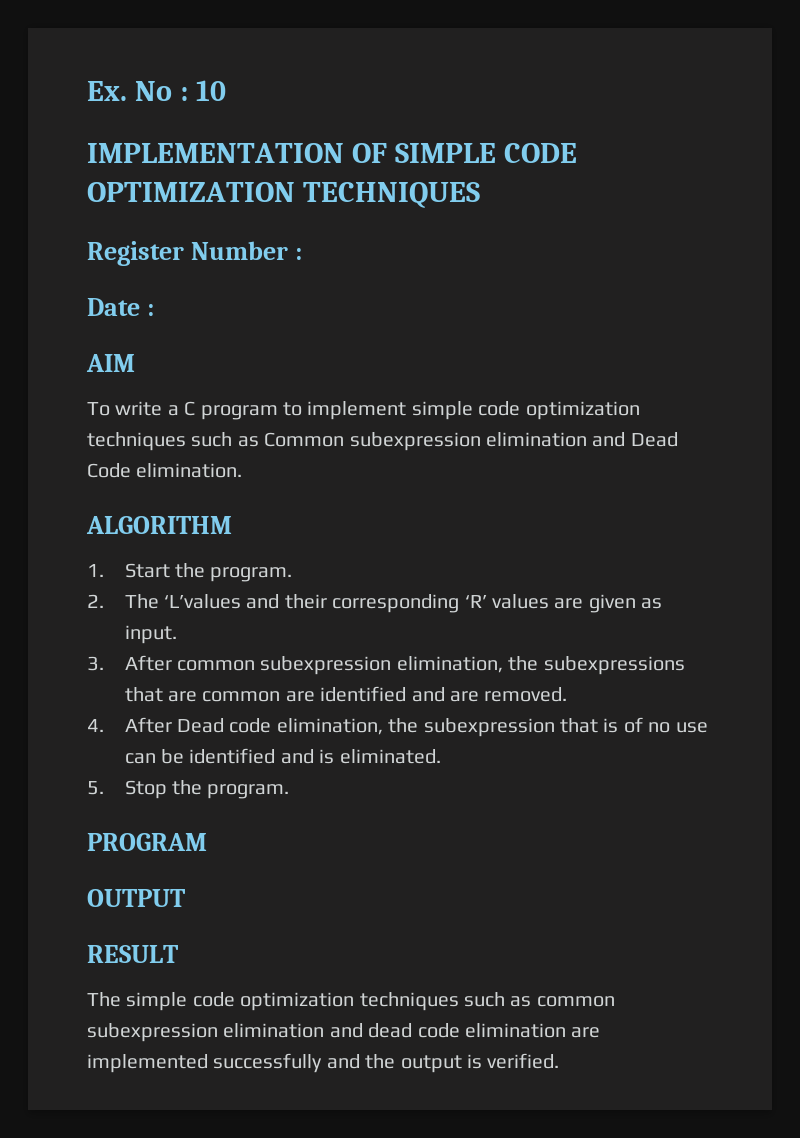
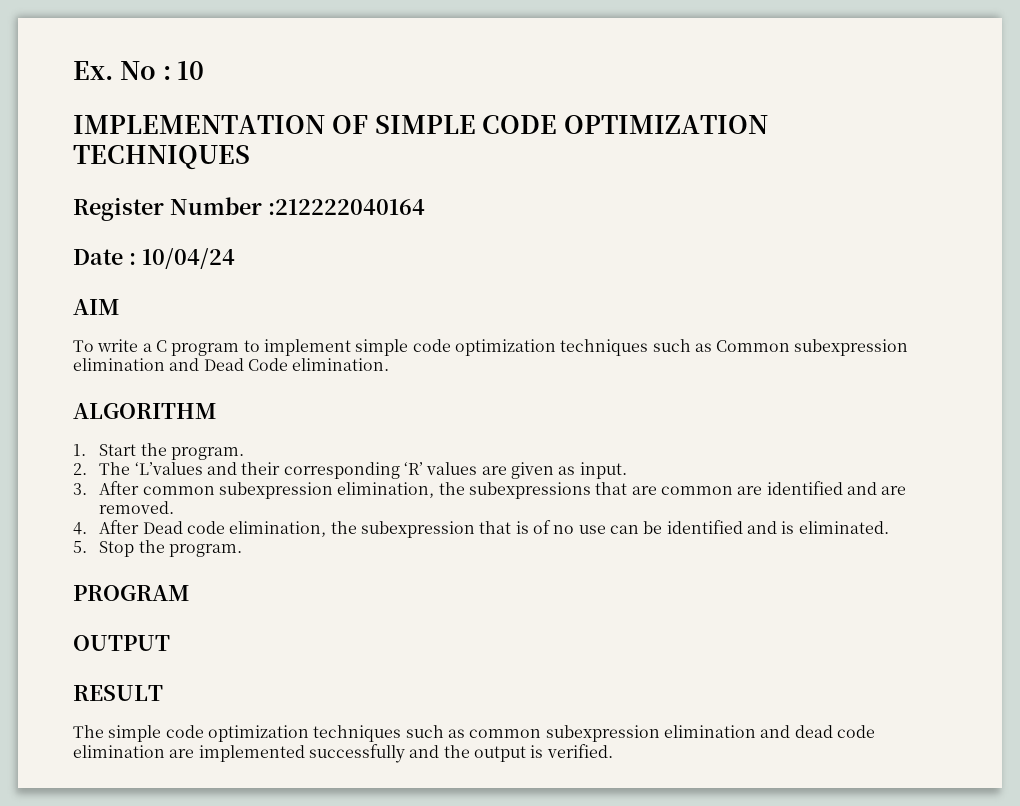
- Register Number :
+ Register Number :212222040164
- Date :
+ Date : 10/04/24

